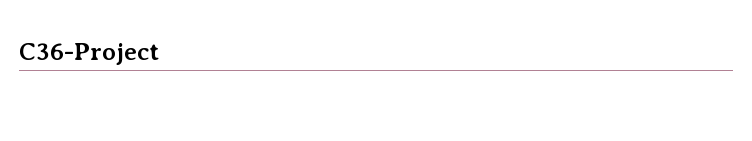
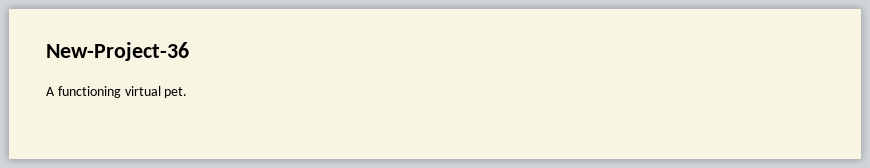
- C36-Project
+ New-Project-36
+ A functioning virtual pet.

